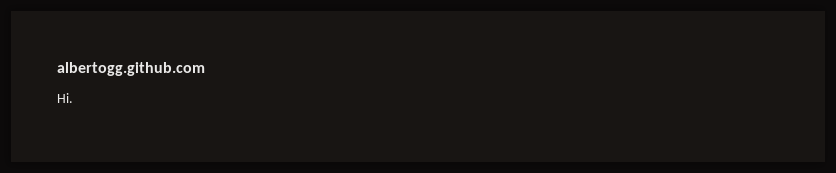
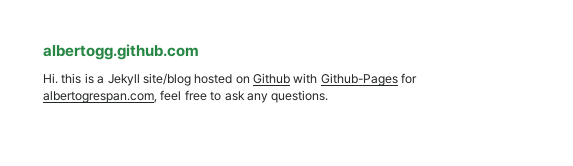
- Hi.
+ Hi. this is a Jekyll site/blog hosted on Github with Github-Pages for albertogrespan.com, feel free to ask any questions.

